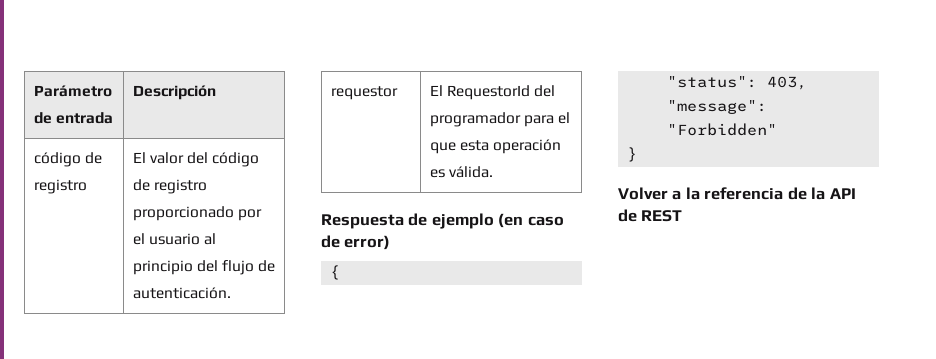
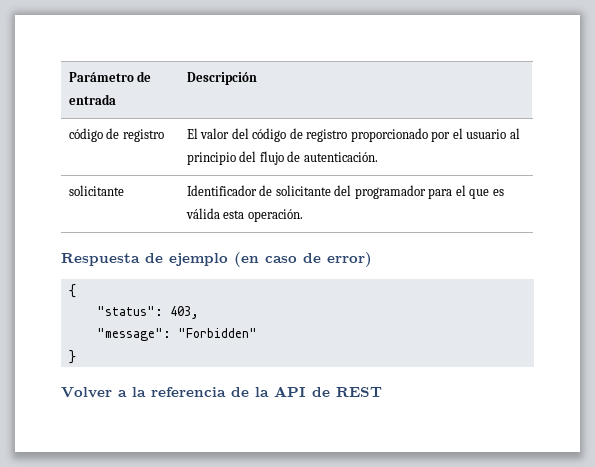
- requestor | El RequestorId del programador para el que esta operación es válida.
+ solicitante | Identificador de solicitante del programador para el que es válida esta operación.

